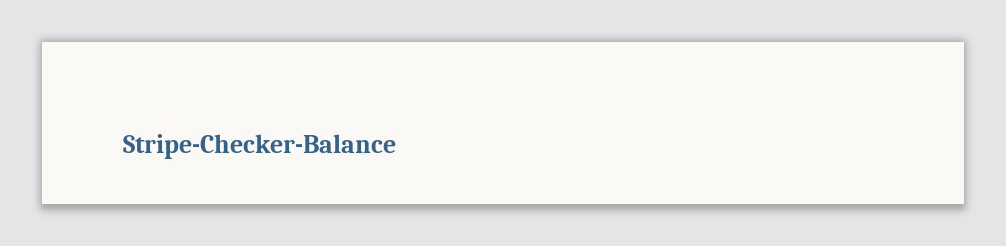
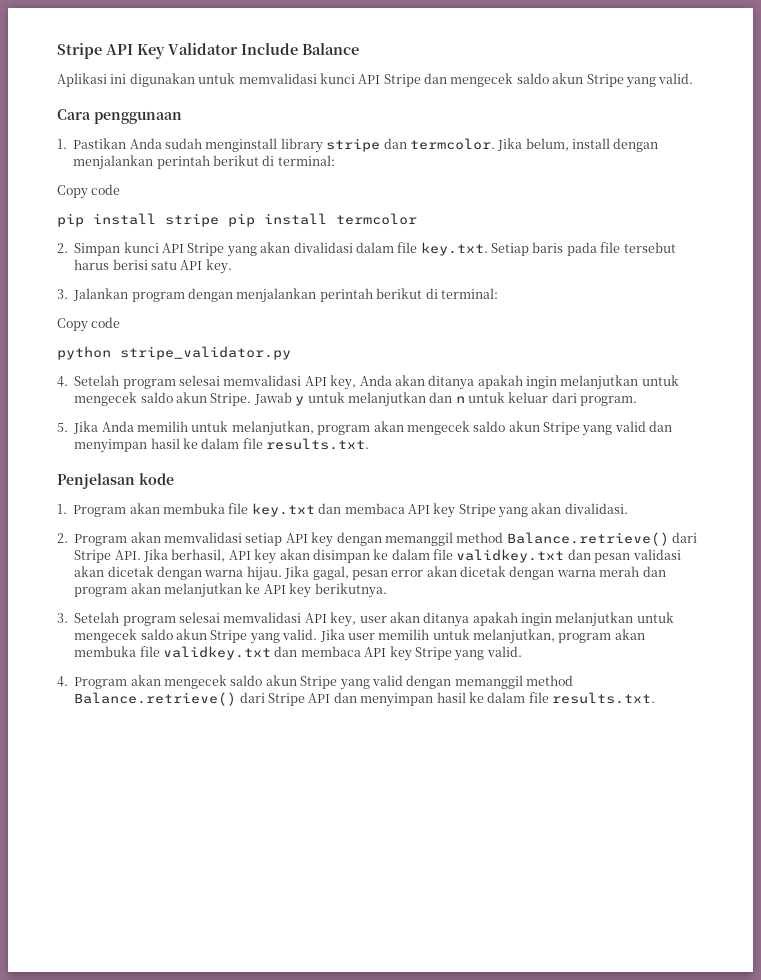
- Stripe-Checker-Balance
+ Stripe API Key Validator Include Balance
+ Aplikasi ini digunakan untuk memvalidasi kunci API Stripe dan mengecek saldo akun Stripe yang valid.
+ Cara penggunaan
+ 1. Pastikan Anda sudah menginstall library stripe dan termcolor. Jika belum, install dengan menjalankan perintah berikut di terminal:
+ Copy code
+ pip install stripe pip install termcolor
+ 2. Simpan kunci API Stripe yang akan divalidasi dalam file key.txt. Setiap baris pada file tersebut harus berisi satu API key.
+ 3. Jalankan program dengan menjalankan perintah berikut di terminal:
+ Copy code
+ python stripe_validator.py
+ 4. Setelah program selesai memvalidasi API key, Anda akan ditanya apakah ingin melanjutkan untuk mengecek saldo akun Stripe. Jawab y untuk melanjutkan dan n untuk keluar dari program.
+ 5. Jika Anda memilih untuk melanjutkan, program akan mengecek saldo akun Stripe yang valid dan menyimpan hasil ke dalam file results.txt.
+ Penjelasan kode
+ 1. Program akan membuka file key.txt dan membaca API key Stripe yang akan divalidasi.
+ 2. Program akan memvalidasi setiap API key dengan memanggil method Balance.retrieve() dari Stripe API. Jika berhasil, API key akan disimpan ke dalam file validkey.txt dan pesan validasi akan dicetak dengan warna hijau. Jika gagal, pesan error akan dicetak dengan warna merah dan program akan melanjutkan ke API key berikutnya.
+ 3. Setelah program selesai memvalidasi API key, user akan ditanya apakah ingin melanjutkan untuk mengecek saldo akun Stripe yang valid. Jika user memilih untuk melanjutkan, program akan membuka file validkey.txt dan membaca API key Stripe yang valid.
+ 4. Program akan mengecek saldo akun Stripe yang valid dengan memanggil method Balance.retrieve() dari Stripe API dan menyimpan hasil ke dalam file results.txt.

